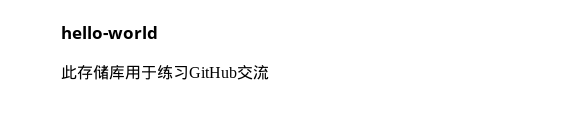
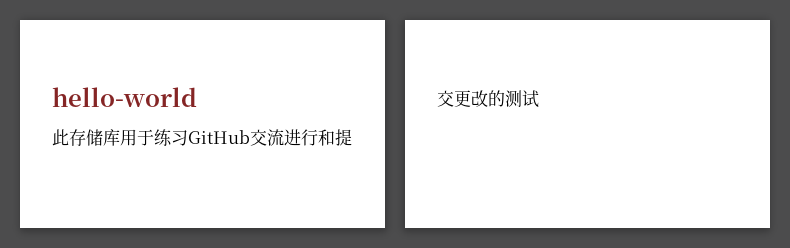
- 此存储库用于练习GitHub交流
+ 此存储库用于练习GitHub交流进行和提交更改的测试

